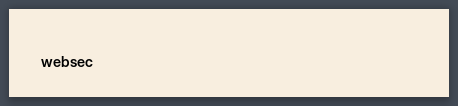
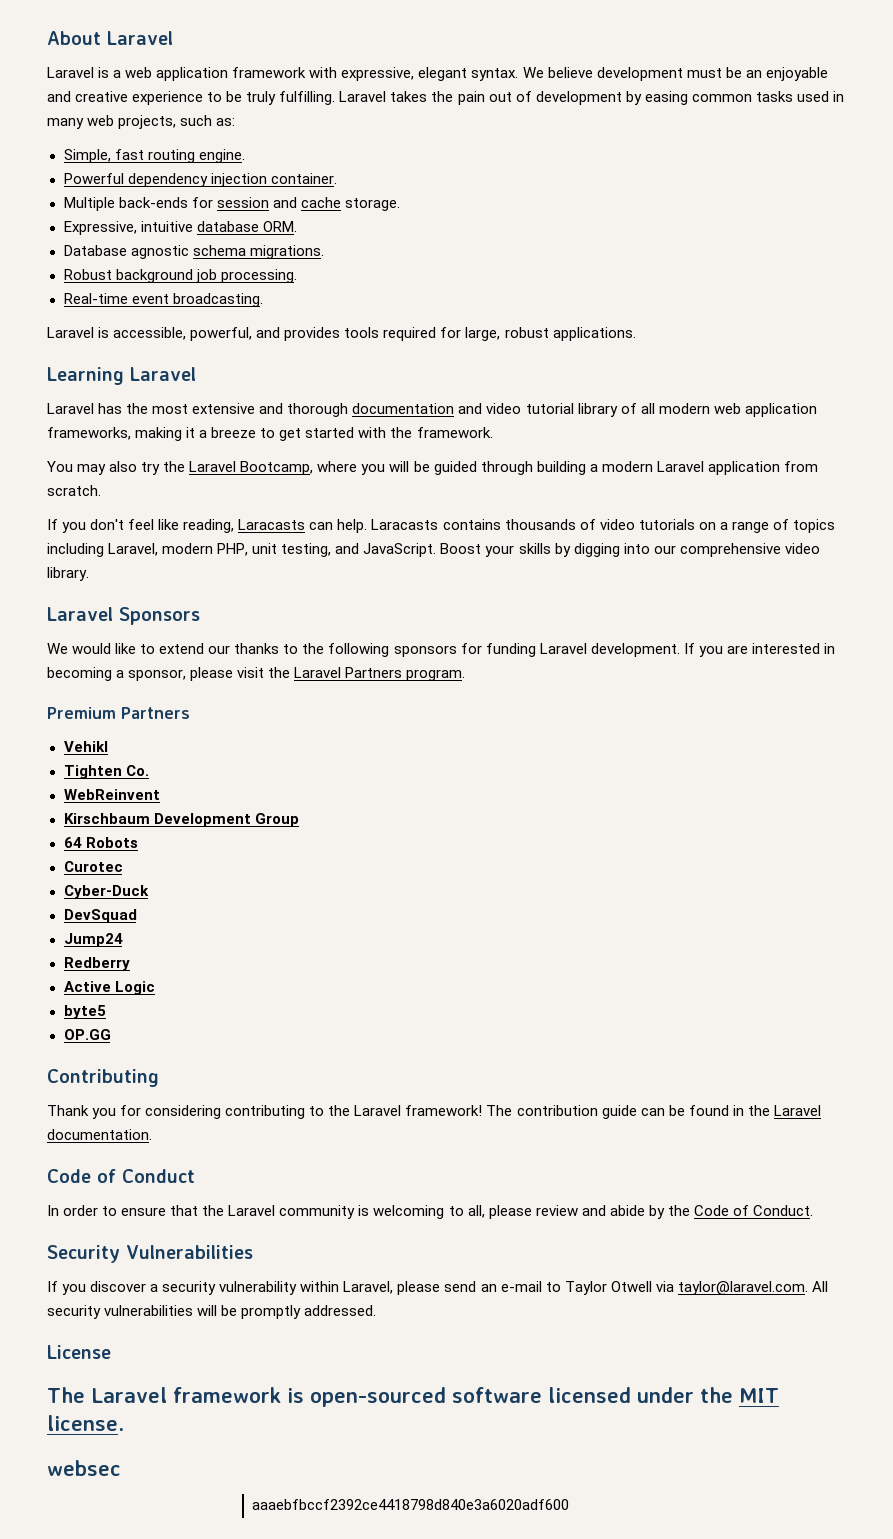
+ About Laravel
+ Laravel is a web application framework with expressive, elegant syntax. We believe development must be an enjoyable and creative experience to be truly fulfilling. Laravel takes the pain out of development by easing common tasks used in many web projects, such as:
+ Simple, fast routing engine.
+ Powerful dependency injection container.
+ Multiple back-ends for session and cache storage.
+ Expressive, intuitive database ORM.
+ Database agnostic schema migrations.
+ Robust background job processing.
+ Real-time event broadcasting.
+ Laravel is accessible, powerful, and provides tools required for large, robust applications.
+ Learning Laravel
+ Laravel has the most extensive and thorough documentation and video tutorial library of all modern web application frameworks, making it a breeze to get started with the framework.
+ You may also try the Laravel Bootcamp, where you will be guided through building a modern Laravel application from scratch.
+ If you don't feel like reading, Laracasts can help. Laracasts contains thousands of video tutorials on a range of topics including Laravel, modern PHP, unit testing, and JavaScript. Boost your skills by digging into our comprehensive video library.
+ Laravel Sponsors
+ We would like to extend our thanks to the following sponsors for funding Laravel development. If you are interested in becoming a sponsor, please visit the Laravel Partners program.
+ Premium Partners
+ Vehikl
+ Tighten Co.
+ WebReinvent
+ Kirschbaum Development Group
+ 64 Robots
+ Curotec
+ Cyber-Duck
+ DevSquad
+ Jump24
+ Redberry
+ Active Logic
+ byte5
+ OP.GG
+ Contributing
+ Thank you for considering contributing to the Laravel framework! The contribution guide can be found in the Laravel documentation.
+ Code of Conduct
+ In order to ensure that the Laravel community is welcoming to all, please review and abide by the Code of Conduct.
+ Security Vulnerabilities
+ If you discover a security vulnerability within Laravel, please send an e-mail to Taylor Otwell via taylor@laravel.com. All security vulnerabilities will be promptly addressed.
+ License
+ The Laravel framework is open-sourced software licensed under the MIT license.
+ aaaebfbccf2392ce4418798d840e3a6020adf600

